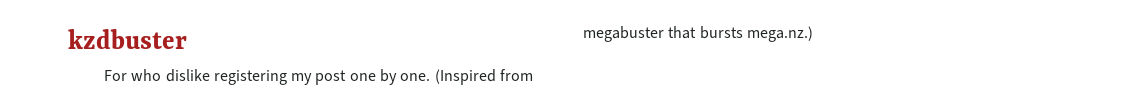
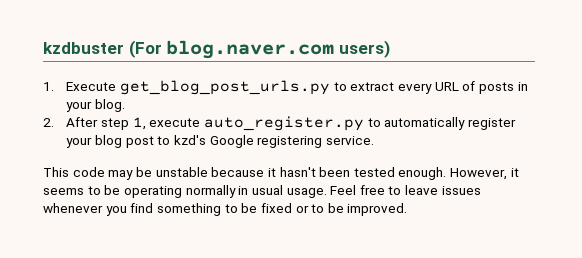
- kzdbuster
- For who dislike registering my post one by one. (Inspired from megabuster that bursts mega.nz.)
+ kzdbuster (For blog.naver.com users)
+ 1. Execute get_blog_post_urls.py to extract every URL of posts in your blog.
+ 2. After step 1, execute auto_register.py to automatically register your blog post to kzd's Google registering service.
+ This code may be unstable because it hasn't been tested enough. However, it seems to be operating normally in usual usage. Feel free to leave issues whenever you find something to be fixed or to be improved.

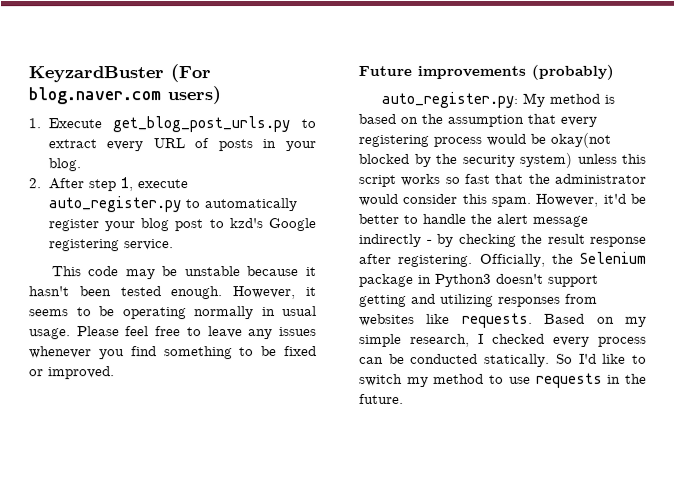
- kzdbuster (For blog.naver.com users)
+ KeyzardBuster (For blog.naver.com users)
- Feel free to leave issues whenever you find something to be fixed or to be improved.
+ Please feel free to leave any issues whenever you find something to be fixed or improved.
+ Future improvements (probably)
+ auto_register.py: My method is based on the assumption that every registering process would be okay(not blocked by the security system) unless this script works so fast that the administrator would consider this spam. However, it'd be better to handle the alert message indirectly - by checking the result response after registering. Officially, the Selenium package in Python3 doesn't support getting and utilizing responses from websites like requests. Based on my simple research, I checked every process can be conducted statically. So I'd like to switch my method to use requests in the future.

